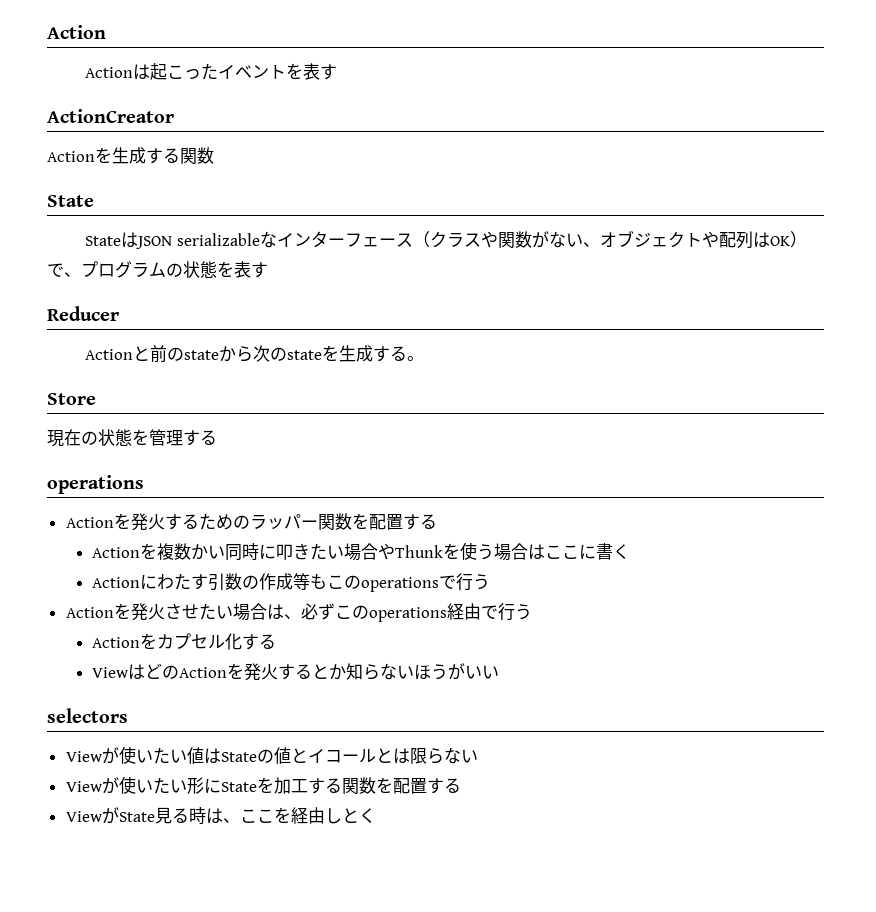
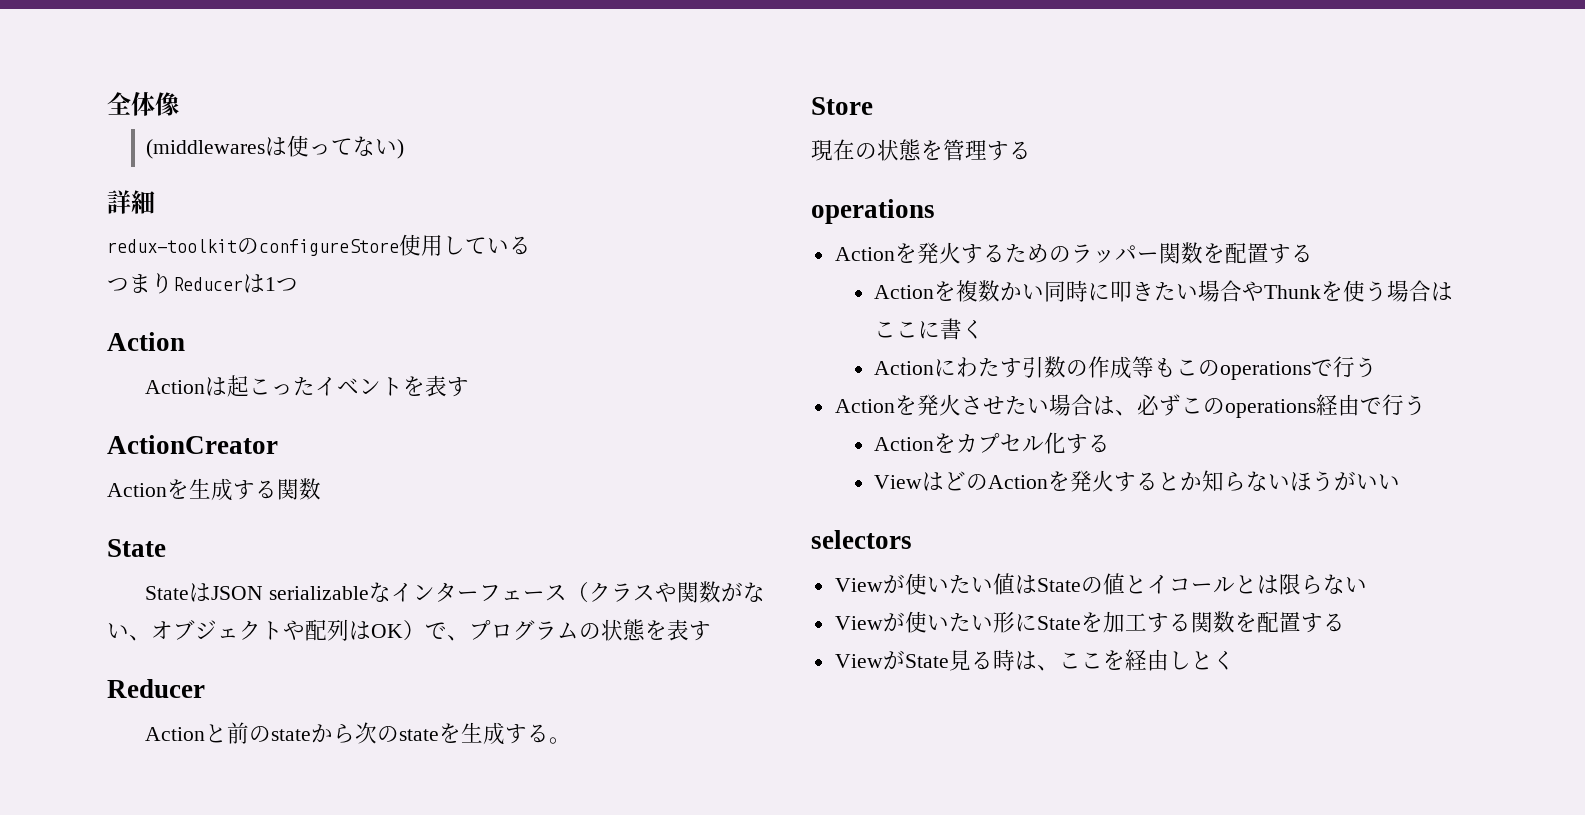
+ 全体像
+ (middlewaresは使ってない)
+ 詳細
+ redux-toolkitのconfigureStore使用している
+ つまりReducerは1つ

